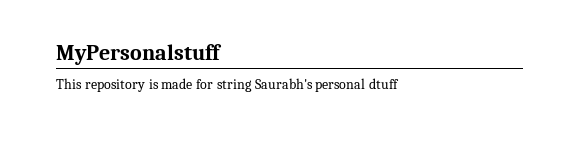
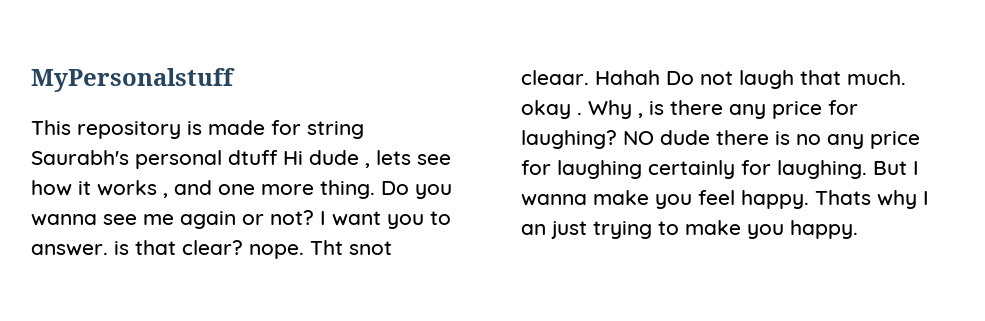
- This repository is made for string Saurabh's personal dtuff
+ This repository is made for string Saurabh's personal dtuff Hi dude , lets see how it works , and one more thing. Do you wanna see me again or not? I want you to answer. is that clear? nope. Tht snot cleaar. Hahah Do not laugh that much. okay . Why , is there any price for laughing? NO dude there is no any price for laughing certainly for laughing. But I wanna make you feel happy. Thats why I an just trying to make you happy.

